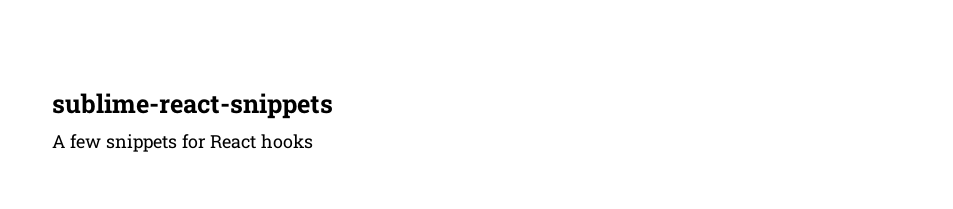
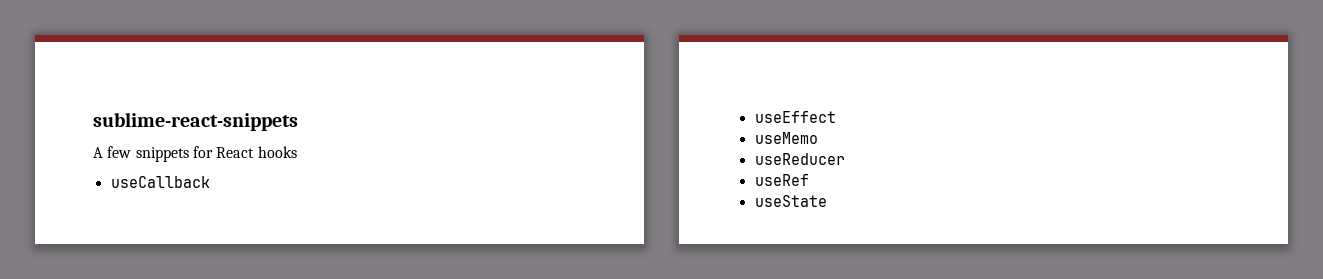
+ useCallback
+ useEffect
+ useMemo
+ useReducer
+ useRef
+ useState

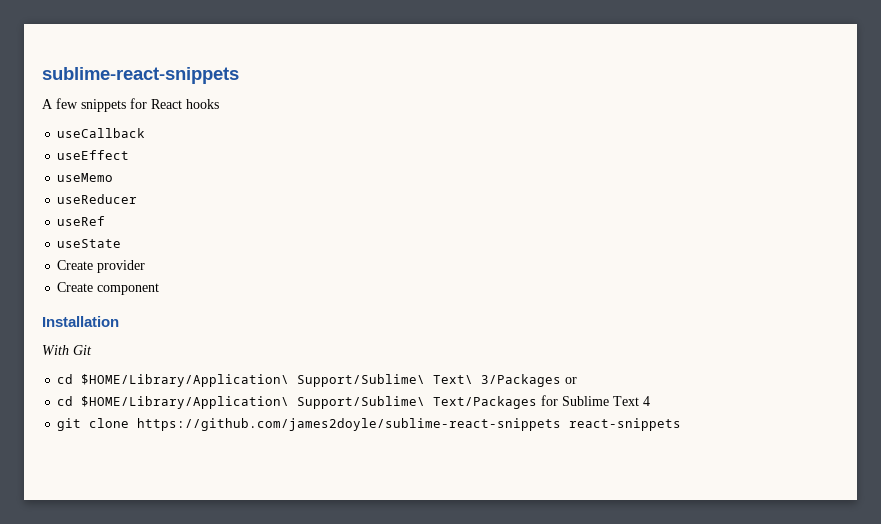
+ Create provider
+ Create component
+ Installation
+ With Git
+ cd $HOME/Library/Application\ Support/Sublime\ Text\ 3/Packages or
+ cd $HOME/Library/Application\ Support/Sublime\ Text/Packages for Sublime Text 4
+ git clone https://github.com/james2doyle/sublime-react-snippets react-snippets

